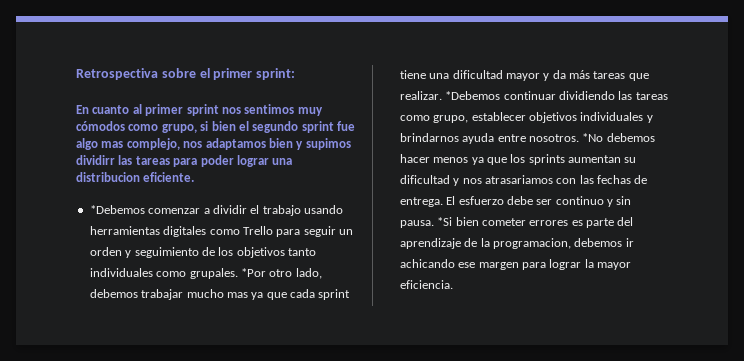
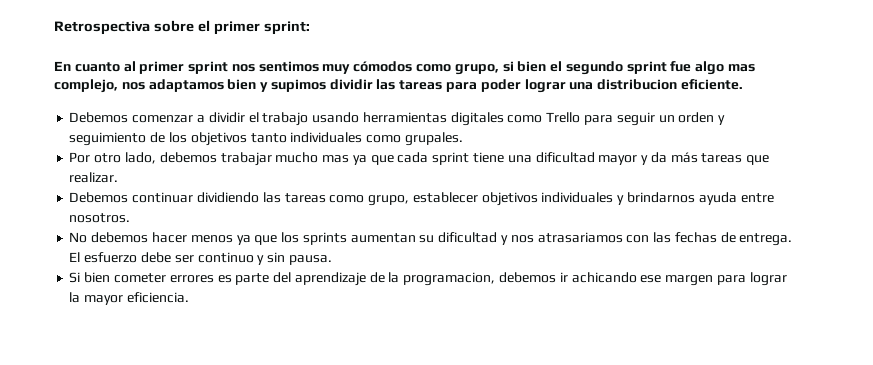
- En cuanto al primer sprint nos sentimos muy cómodos como grupo, si bien el segundo sprint fue algo mas complejo, nos adaptamos bien y supimos dividirr las tareas para poder lograr una distribucion eficiente.
+ En cuanto al primer sprint nos sentimos muy cómodos como grupo, si bien el segundo sprint fue algo mas complejo, nos adaptamos bien y supimos dividir las tareas para poder lograr una distribucion eficiente.
- *Debemos comenzar a dividir el trabajo usando herramientas digitales como Trello para seguir un orden y seguimiento de los objetivos tanto individuales como grupales. *Por otro lado, debemos trabajar mucho mas ya que cada sprint tiene una dificultad mayor y da más tareas que realizar. *Debemos continuar dividiendo las tareas como grupo, establecer objetivos individuales y brindarnos ayuda entre nosotros. *No debemos hacer menos ya que los sprints aumentan su dificultad y nos atrasariamos con las fechas de entrega.
+ Debemos comenzar a dividir el trabajo usando herramientas digitales como Trello para seguir un orden y seguimiento de los objetivos tanto individuales como grupales.
+ Por otro lado, debemos trabajar mucho mas ya que cada sprint tiene una dificultad mayor y da más tareas que realizar.
+ Debemos continuar dividiendo las tareas como grupo, establecer objetivos individuales y brindarnos ayuda entre nosotros.
+ No debemos hacer menos ya que los sprints aumentan su dificultad y nos atrasariamos con las fechas de entrega.
- El esfuerzo debe ser continuo y sin pausa. *Si bien cometer errores es parte del aprendizaje de la programacion, debemos ir achicando ese margen para lograr la mayor eficiencia.
+ El esfuerzo debe ser continuo y sin pausa.
+ Si bien cometer errores es parte del aprendizaje de la programacion, debemos ir achicando ese margen para lograr la mayor eficiencia.

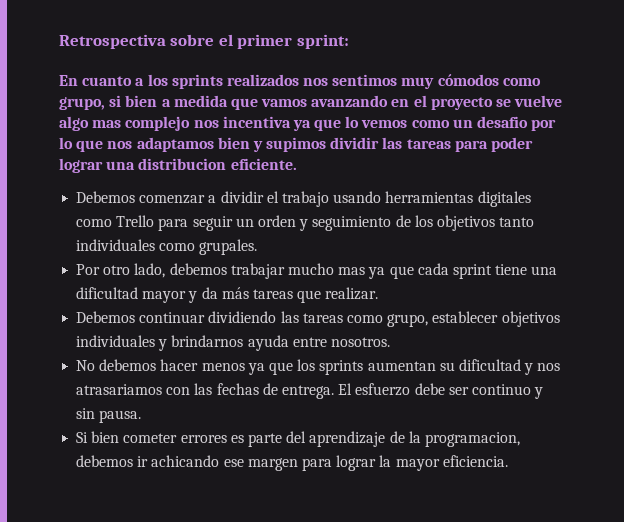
- En cuanto al primer sprint nos sentimos muy cómodos como grupo, si bien el segundo sprint fue algo mas complejo, nos adaptamos bien y supimos dividir las tareas para poder lograr una distribucion eficiente.
+ En cuanto a los sprints realizados nos sentimos muy cómodos como grupo, si bien a medida que vamos avanzando en el proyecto se vuelve algo mas complejo nos incentiva ya que lo vemos como un desafio por lo que nos adaptamos bien y supimos dividir las tareas para poder lograr una distribucion eficiente.

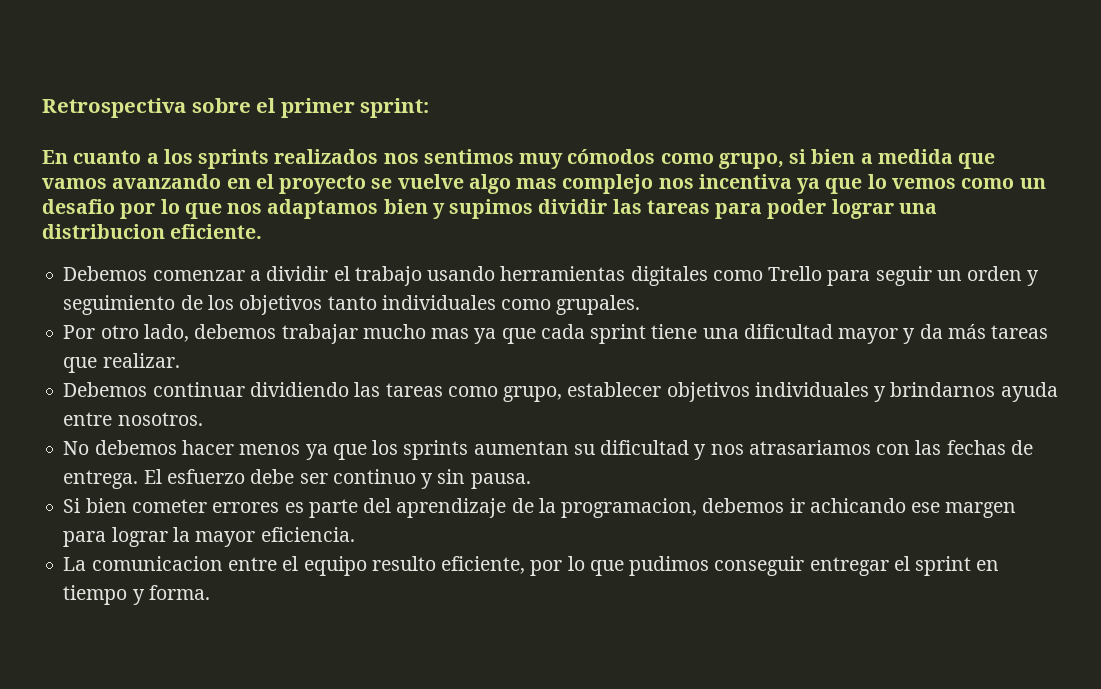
+ La comunicacion entre el equipo resulto eficiente, por lo que pudimos conseguir entregar el sprint en tiempo y forma.

